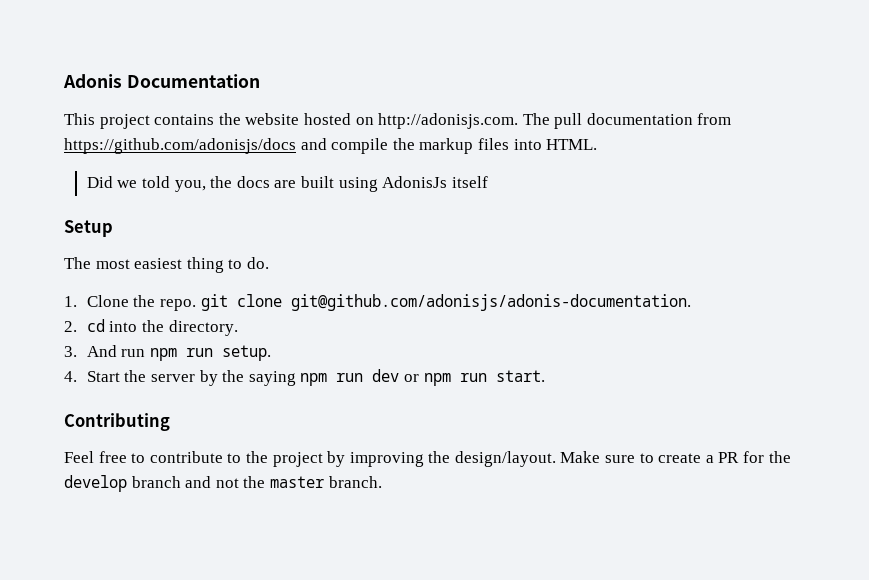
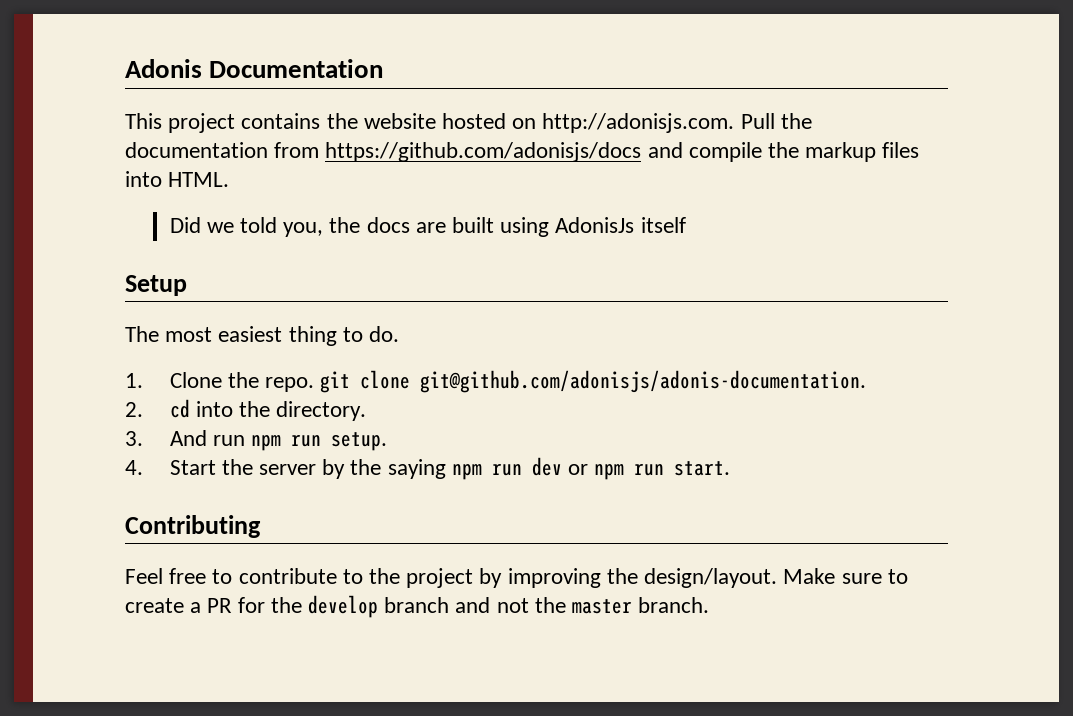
- This project contains the website hosted on http://adonisjs.com. The pull documentation from https://github.com/adonisjs/docs and compile the markup files into HTML.
+ This project contains the website hosted on http://adonisjs.com. Pull the documentation from https://github.com/adonisjs/docs and compile the markup files into HTML.

